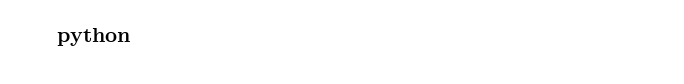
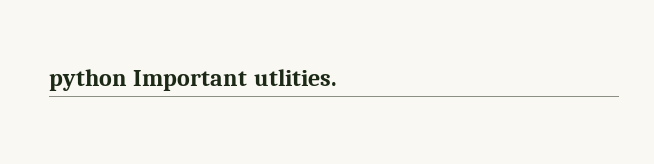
- python
+ python Important utlities.

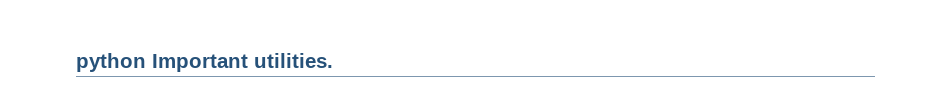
- python Important utlities.
+ python Important utilities.

